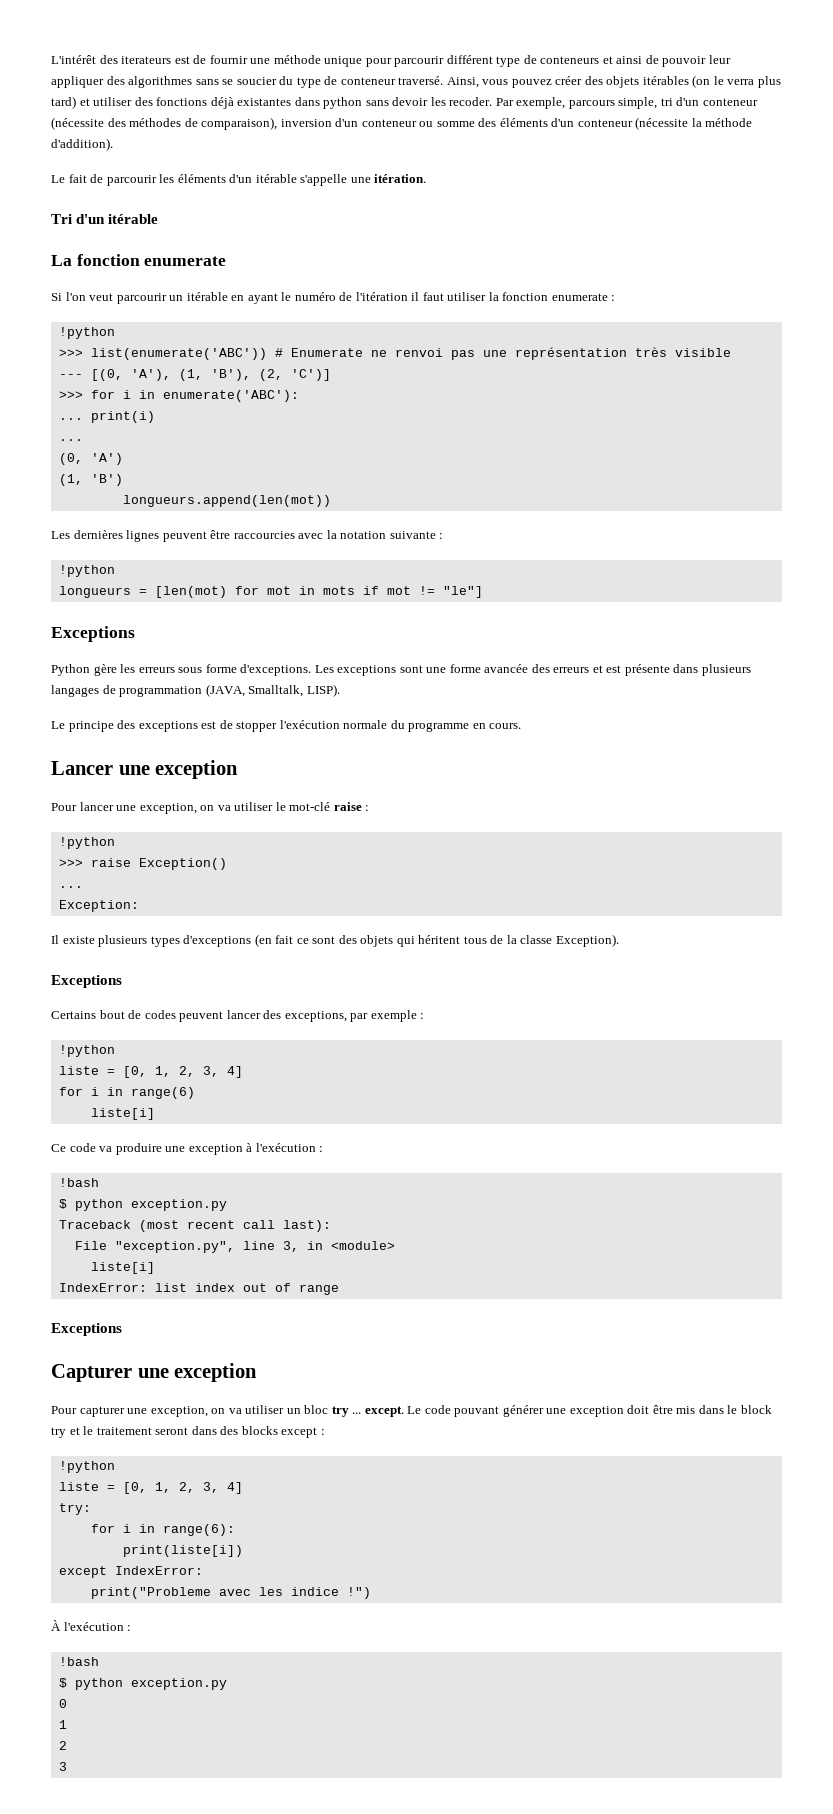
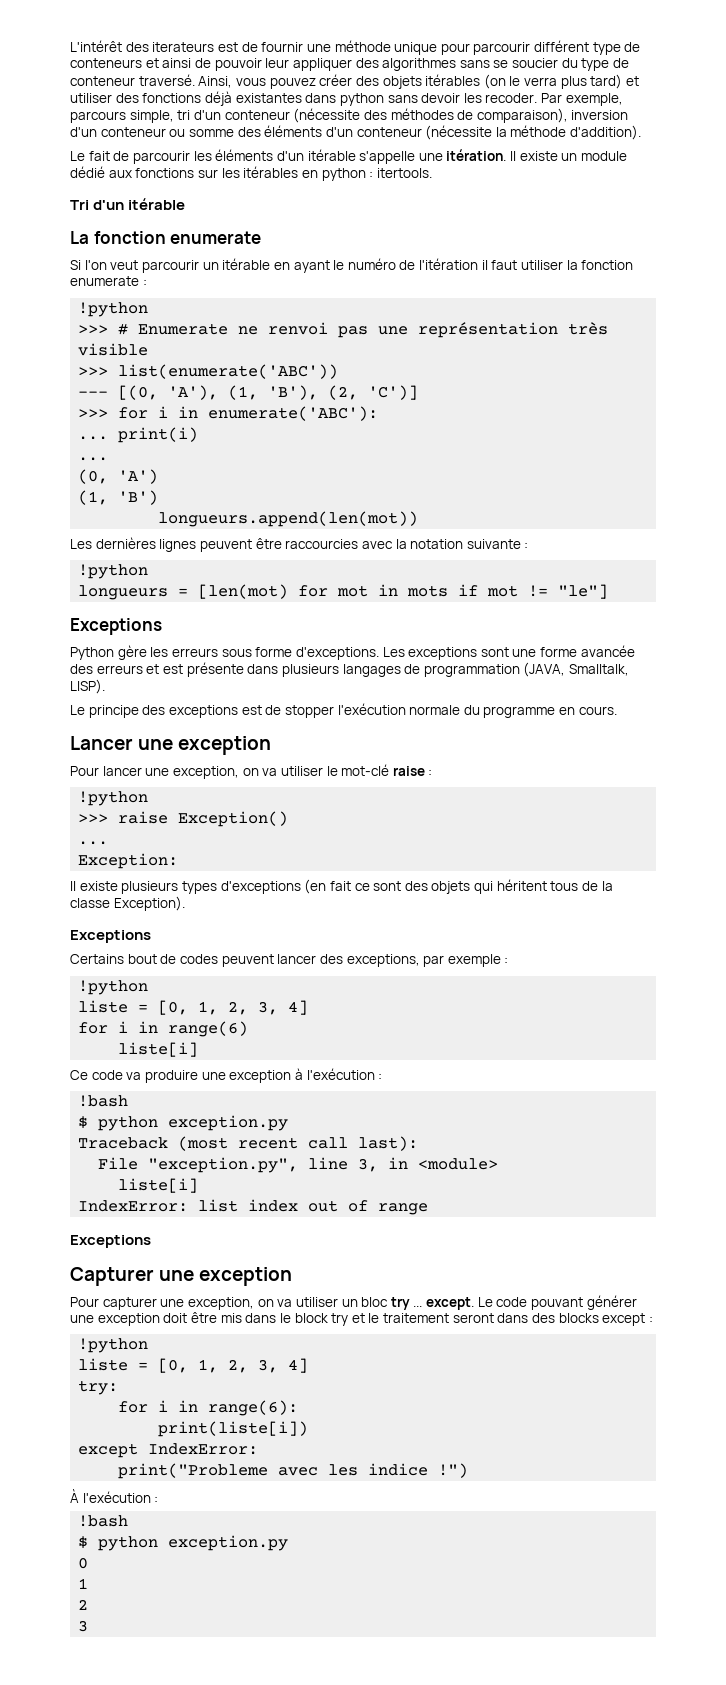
+ Il existe un module dédié aux fonctions sur les itérables en python : itertools.
- >>> list(enumerate('ABC')) # Enumerate ne renvoi pas une représentation très visible
+ >>> # Enumerate ne renvoi pas une représentation très visible
+ >>> list(enumerate('ABC'))

